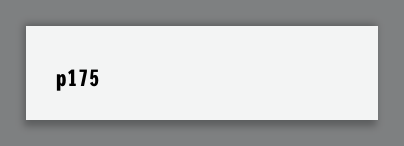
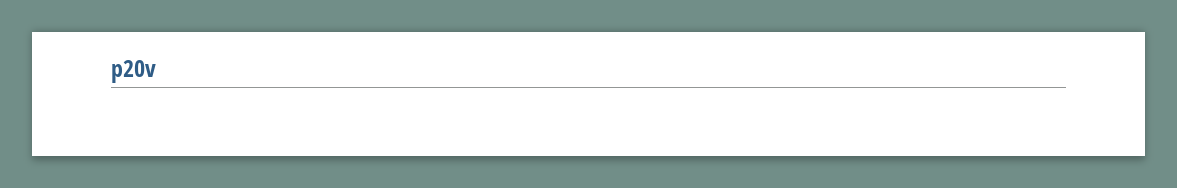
- p175
+ p20v

